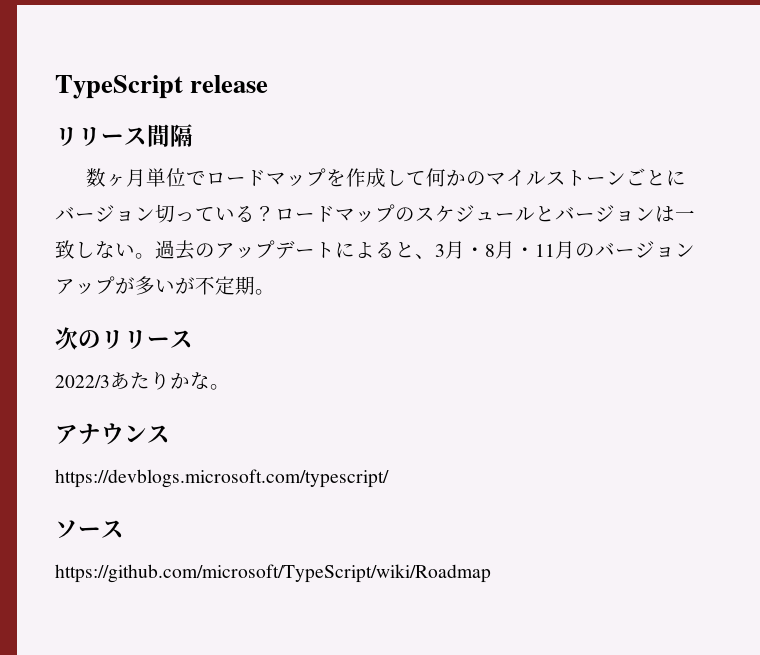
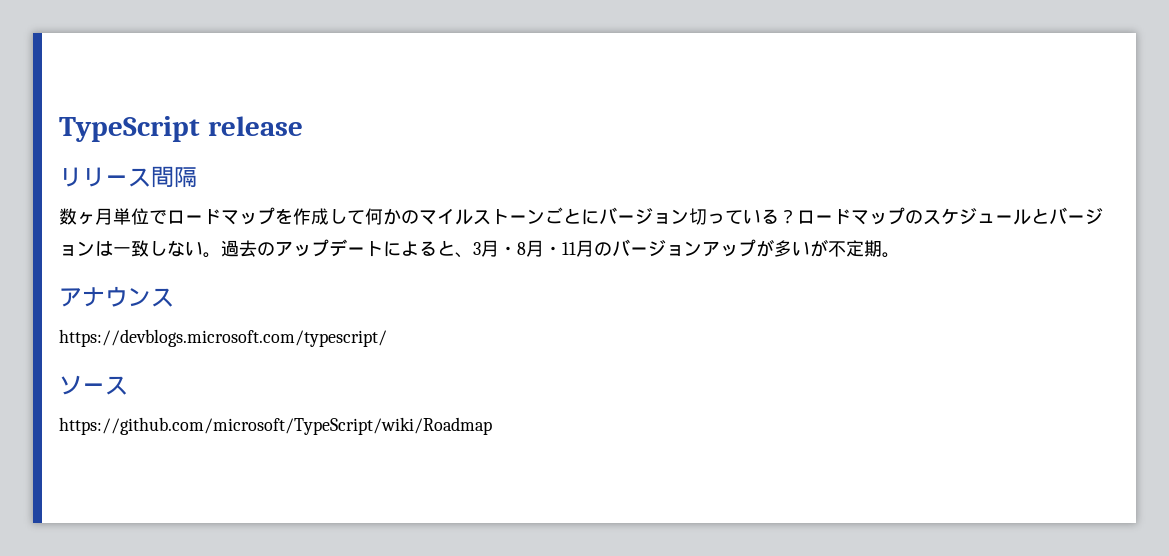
- 次のリリース
- 2022/3あたりかな。

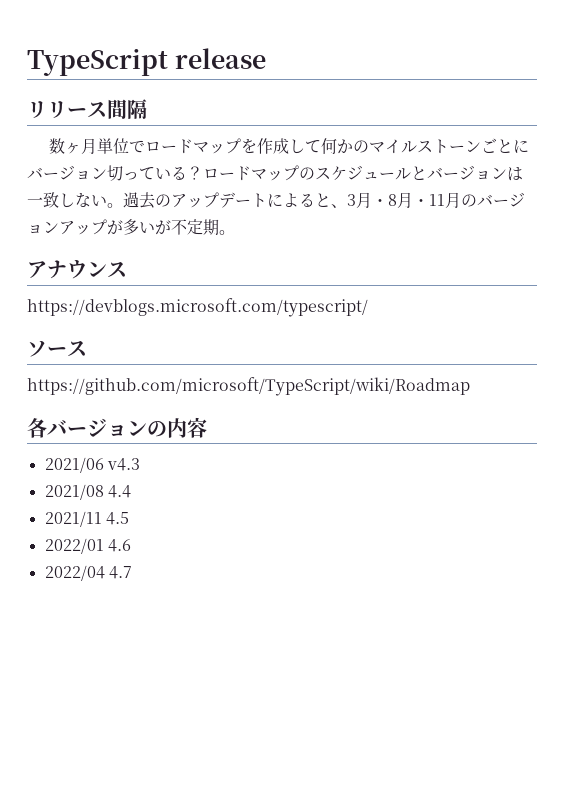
+ 各バージョンの内容
+ 2021/06 v4.3
+ 2021/08 4.4
+ 2021/11 4.5
+ 2022/01 4.6
+ 2022/04 4.7

